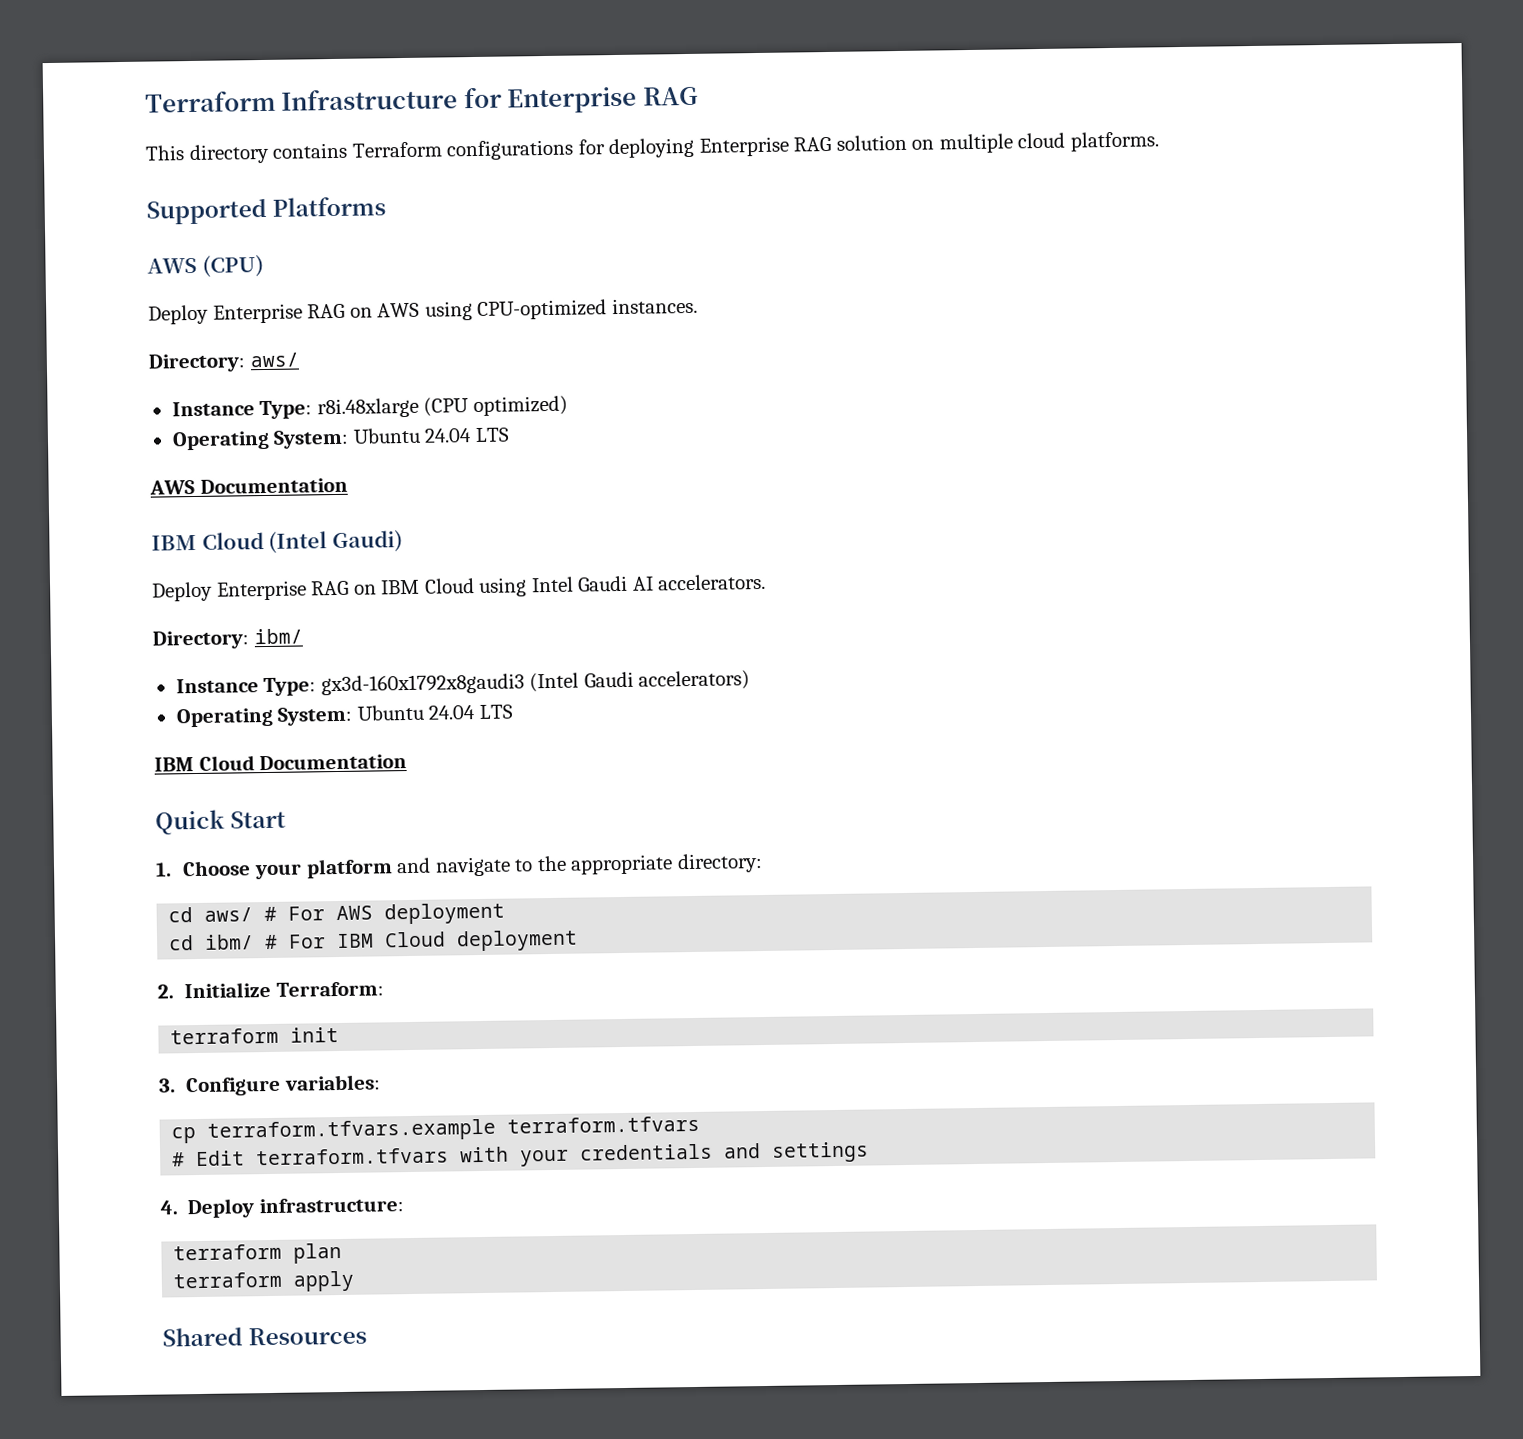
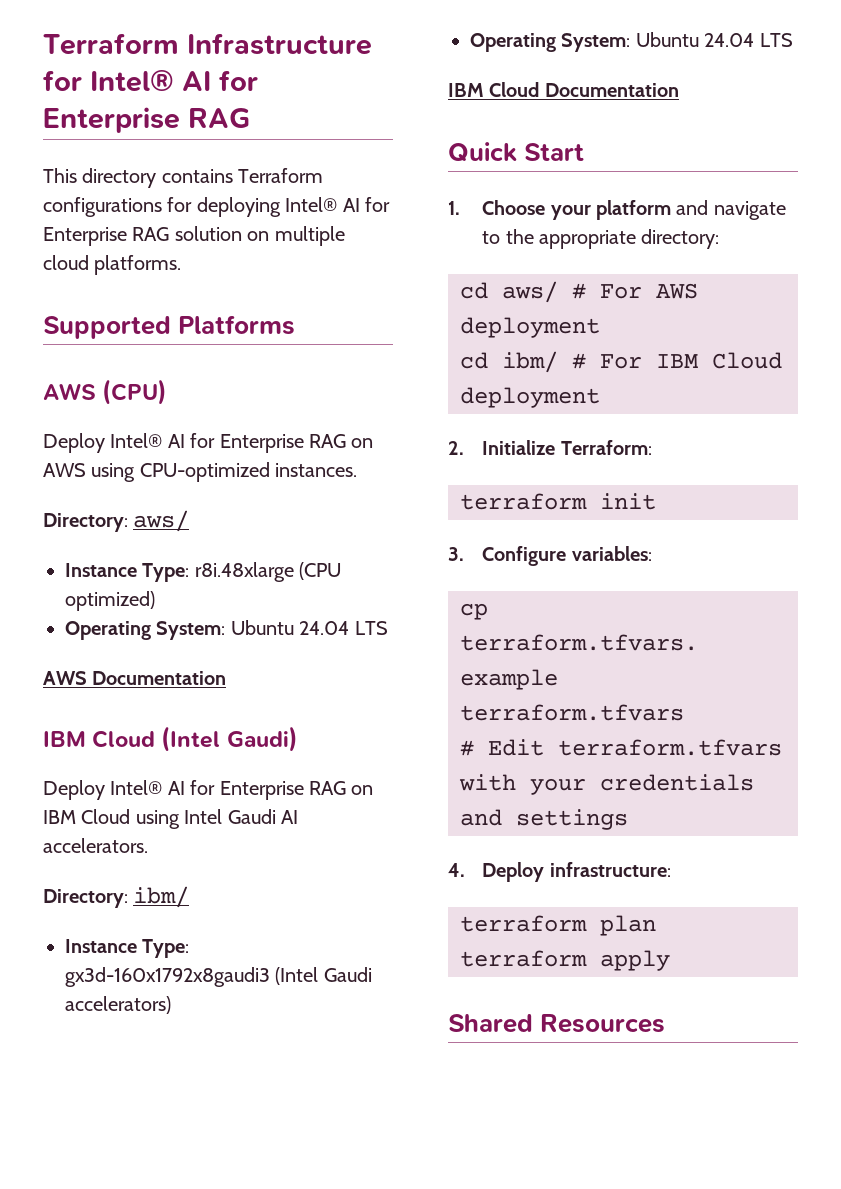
- Terraform Infrastructure for Enterprise RAG
+ Terraform Infrastructure for Intel® AI for Enterprise RAG
- This directory contains Terraform configurations for deploying Enterprise RAG solution on multiple cloud platforms.
+ This directory contains Terraform configurations for deploying Intel® AI for Enterprise RAG solution on multiple cloud platforms.
- Deploy Enterprise RAG on AWS using CPU-optimized instances.
+ Deploy Intel® AI for Enterprise RAG on AWS using CPU-optimized instances.
- Deploy Enterprise RAG on IBM Cloud using Intel Gaudi AI accelerators.
+ Deploy Intel® AI for Enterprise RAG on IBM Cloud using Intel Gaudi AI accelerators.

